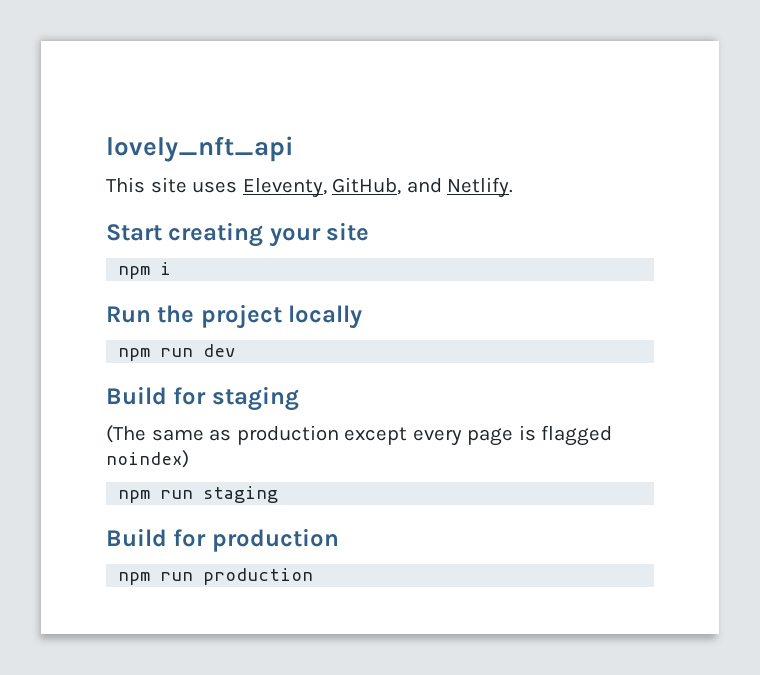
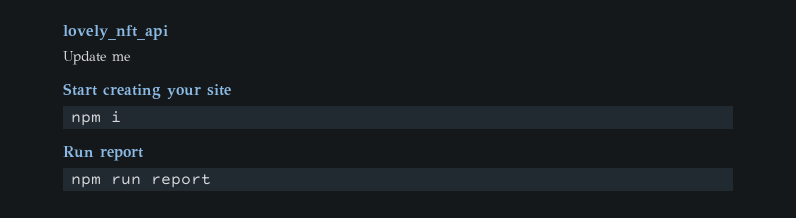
- This site uses Eleventy, GitHub, and Netlify.
+ Update me
- Run the project locally
- npm run dev
- Build for staging
- (The same as production except every page is flagged noindex)
- npm run staging
- Build for production
- npm run production
+ Run report
+ npm run report

